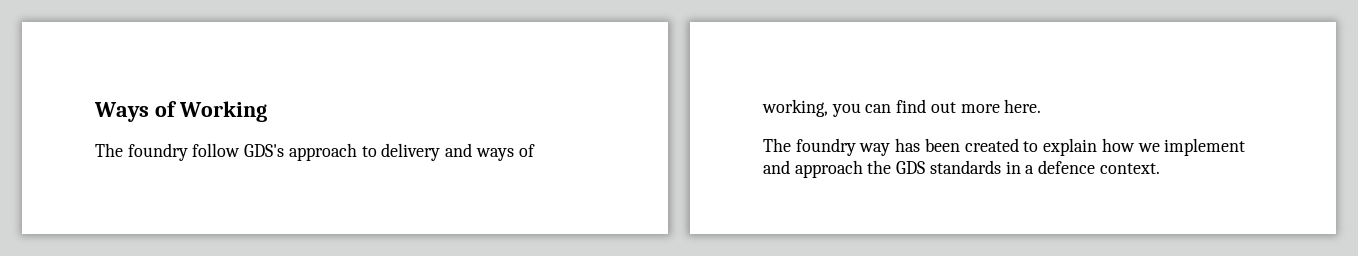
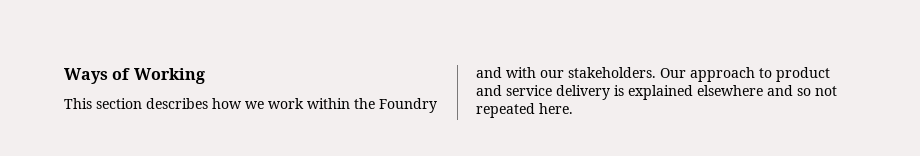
- The foundry follow GDS's approach to delivery and ways of working, you can find out more here.
- The foundry way has been created to explain how we implement and approach the GDS standards in a defence context.
+ This section describes how we work within the Foundry and with our stakeholders. Our approach to product and service delivery is explained elsewhere and so not repeated here.

